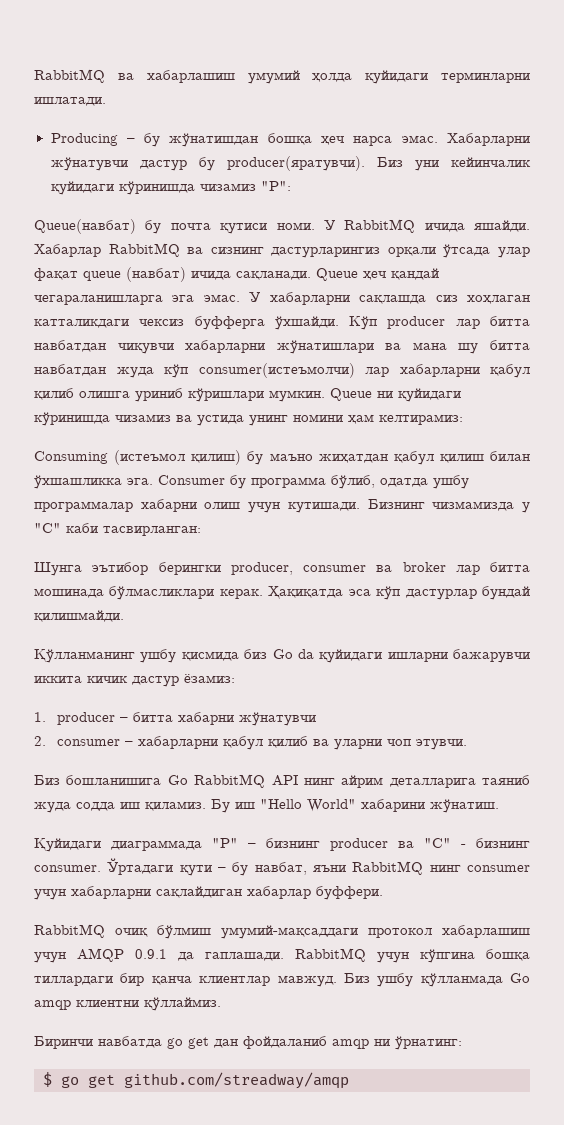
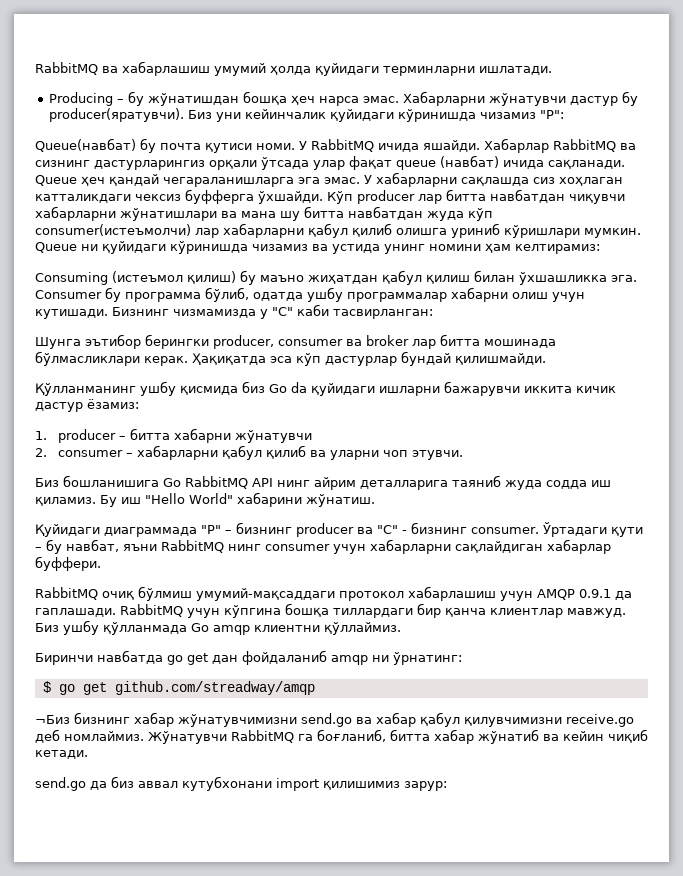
+ ¬Биз бизнинг хабар жўнатувчимизни send.go ва хабар қабул қилувчимизни receive.go деб номлаймиз. Жўнатувчи RabbitMQ га боғланиб, битта хабар жўнатиб ва кейин чиқиб кетади.
+ send.go да биз аввал кутубхонани import қилишимиз зарур:

